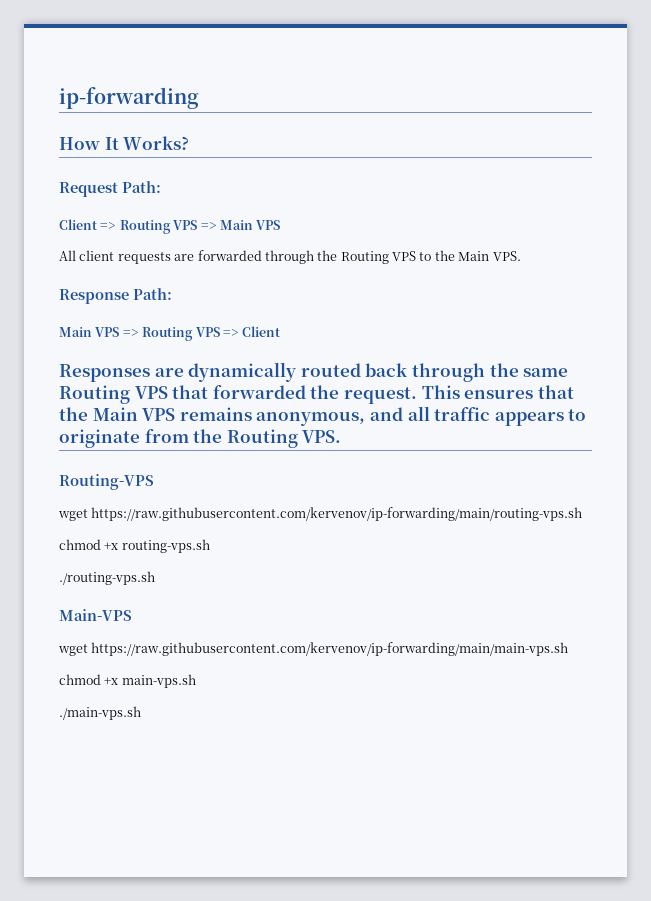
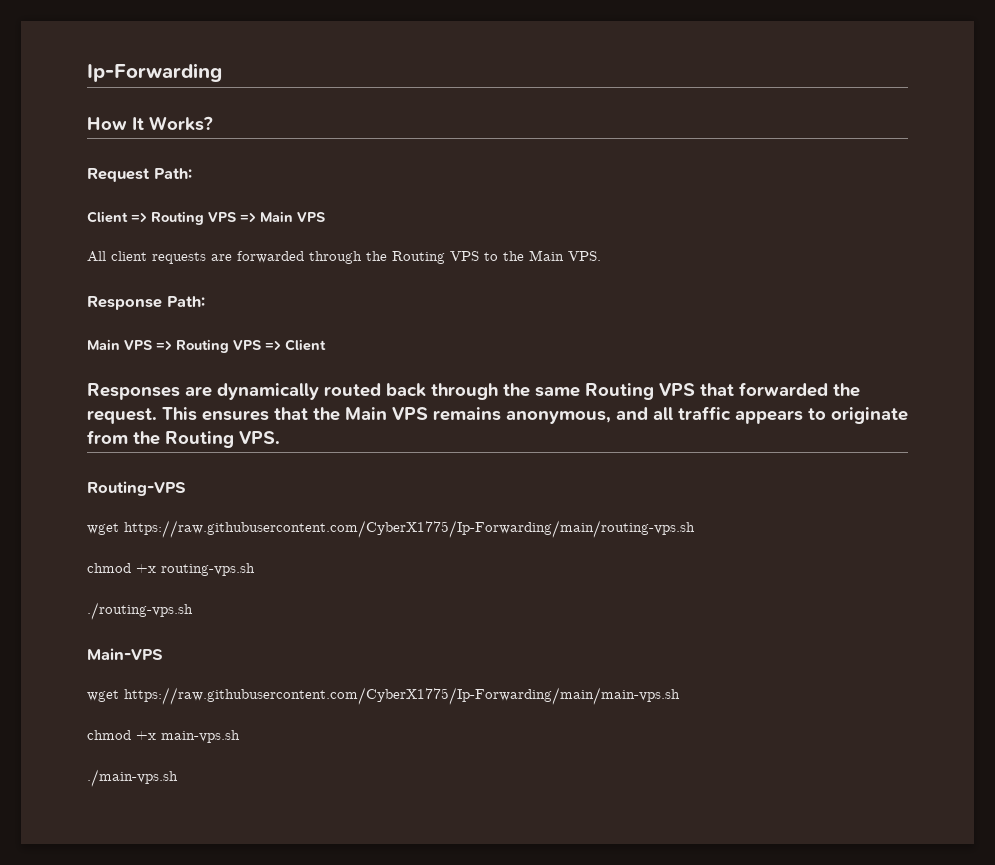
- ip-forwarding
+ Ip-Forwarding
- wget https://raw.githubusercontent.com/kervenov/ip-forwarding/main/routing-vps.sh
+ wget https://raw.githubusercontent.com/CyberX1775/Ip-Forwarding/main/routing-vps.sh
- wget https://raw.githubusercontent.com/kervenov/ip-forwarding/main/main-vps.sh
+ wget https://raw.githubusercontent.com/CyberX1775/Ip-Forwarding/main/main-vps.sh

